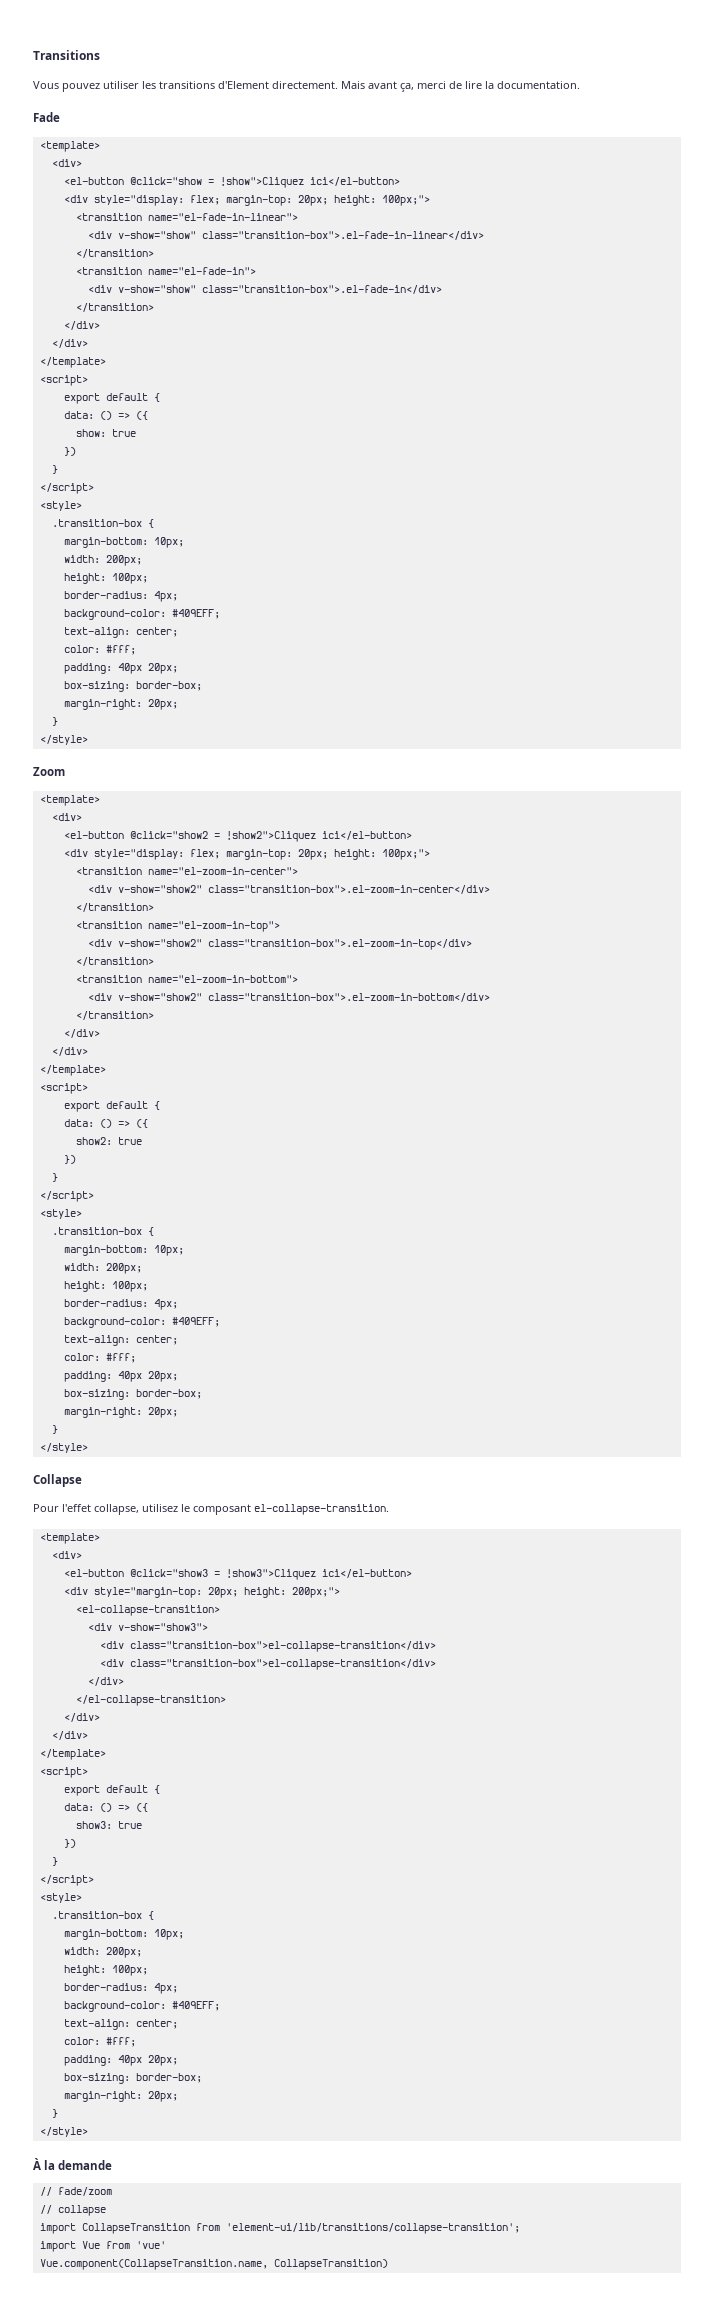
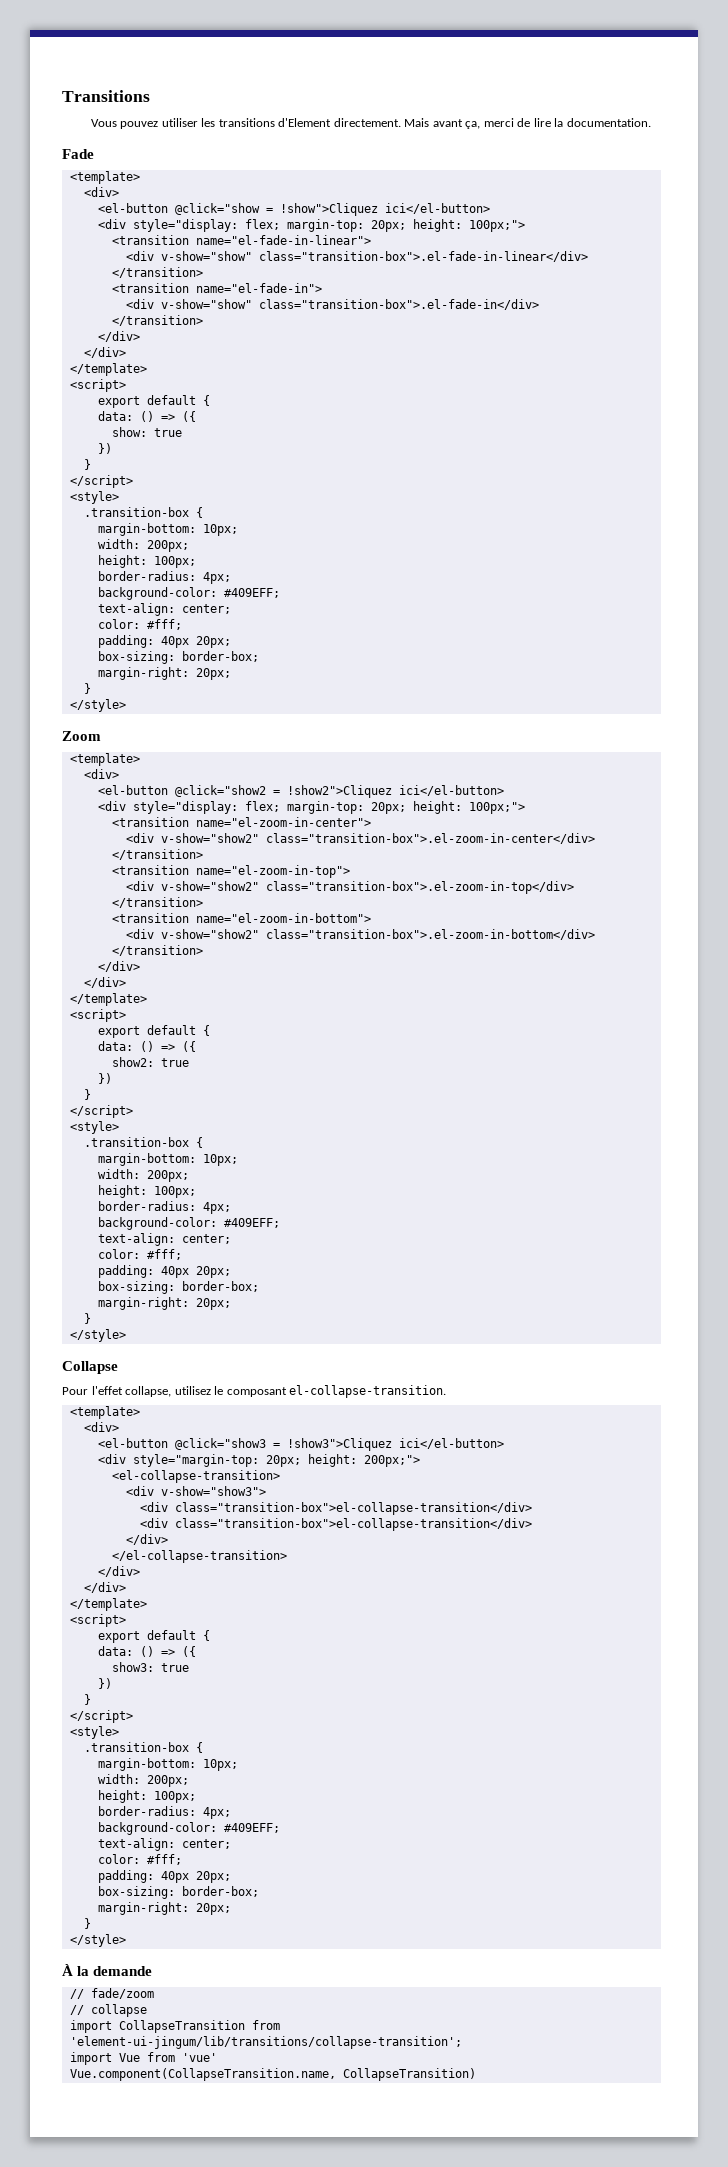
- import CollapseTransition from 'element-ui/lib/transitions/collapse-transition';
+ import CollapseTransition from 'element-ui-jingum/lib/transitions/collapse-transition';

